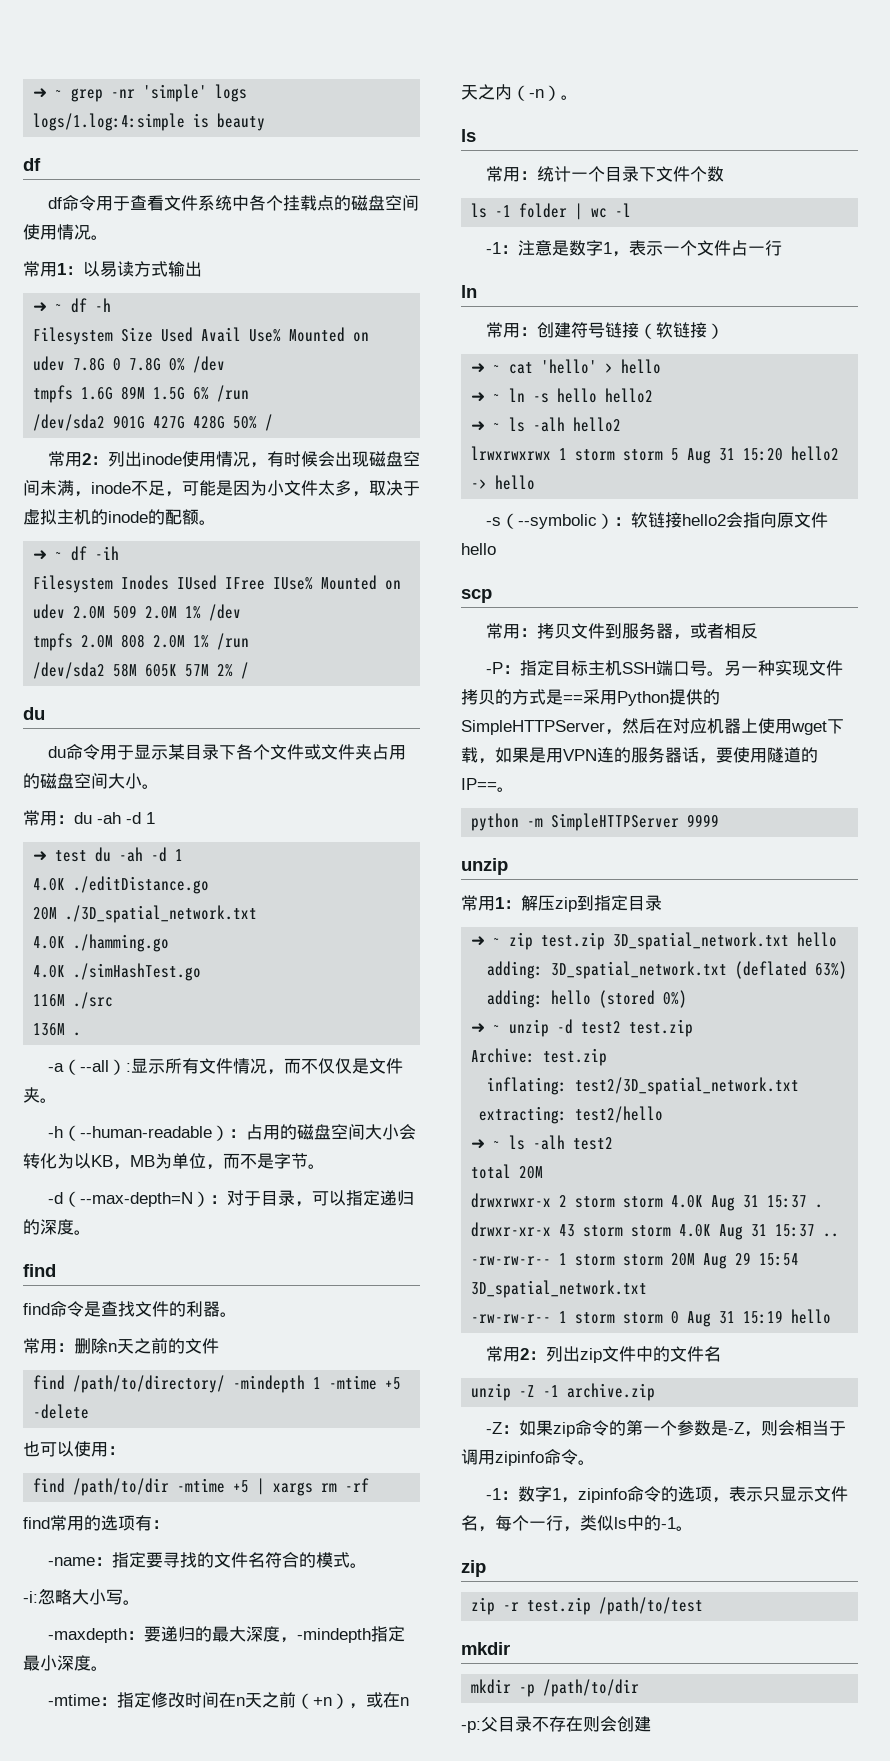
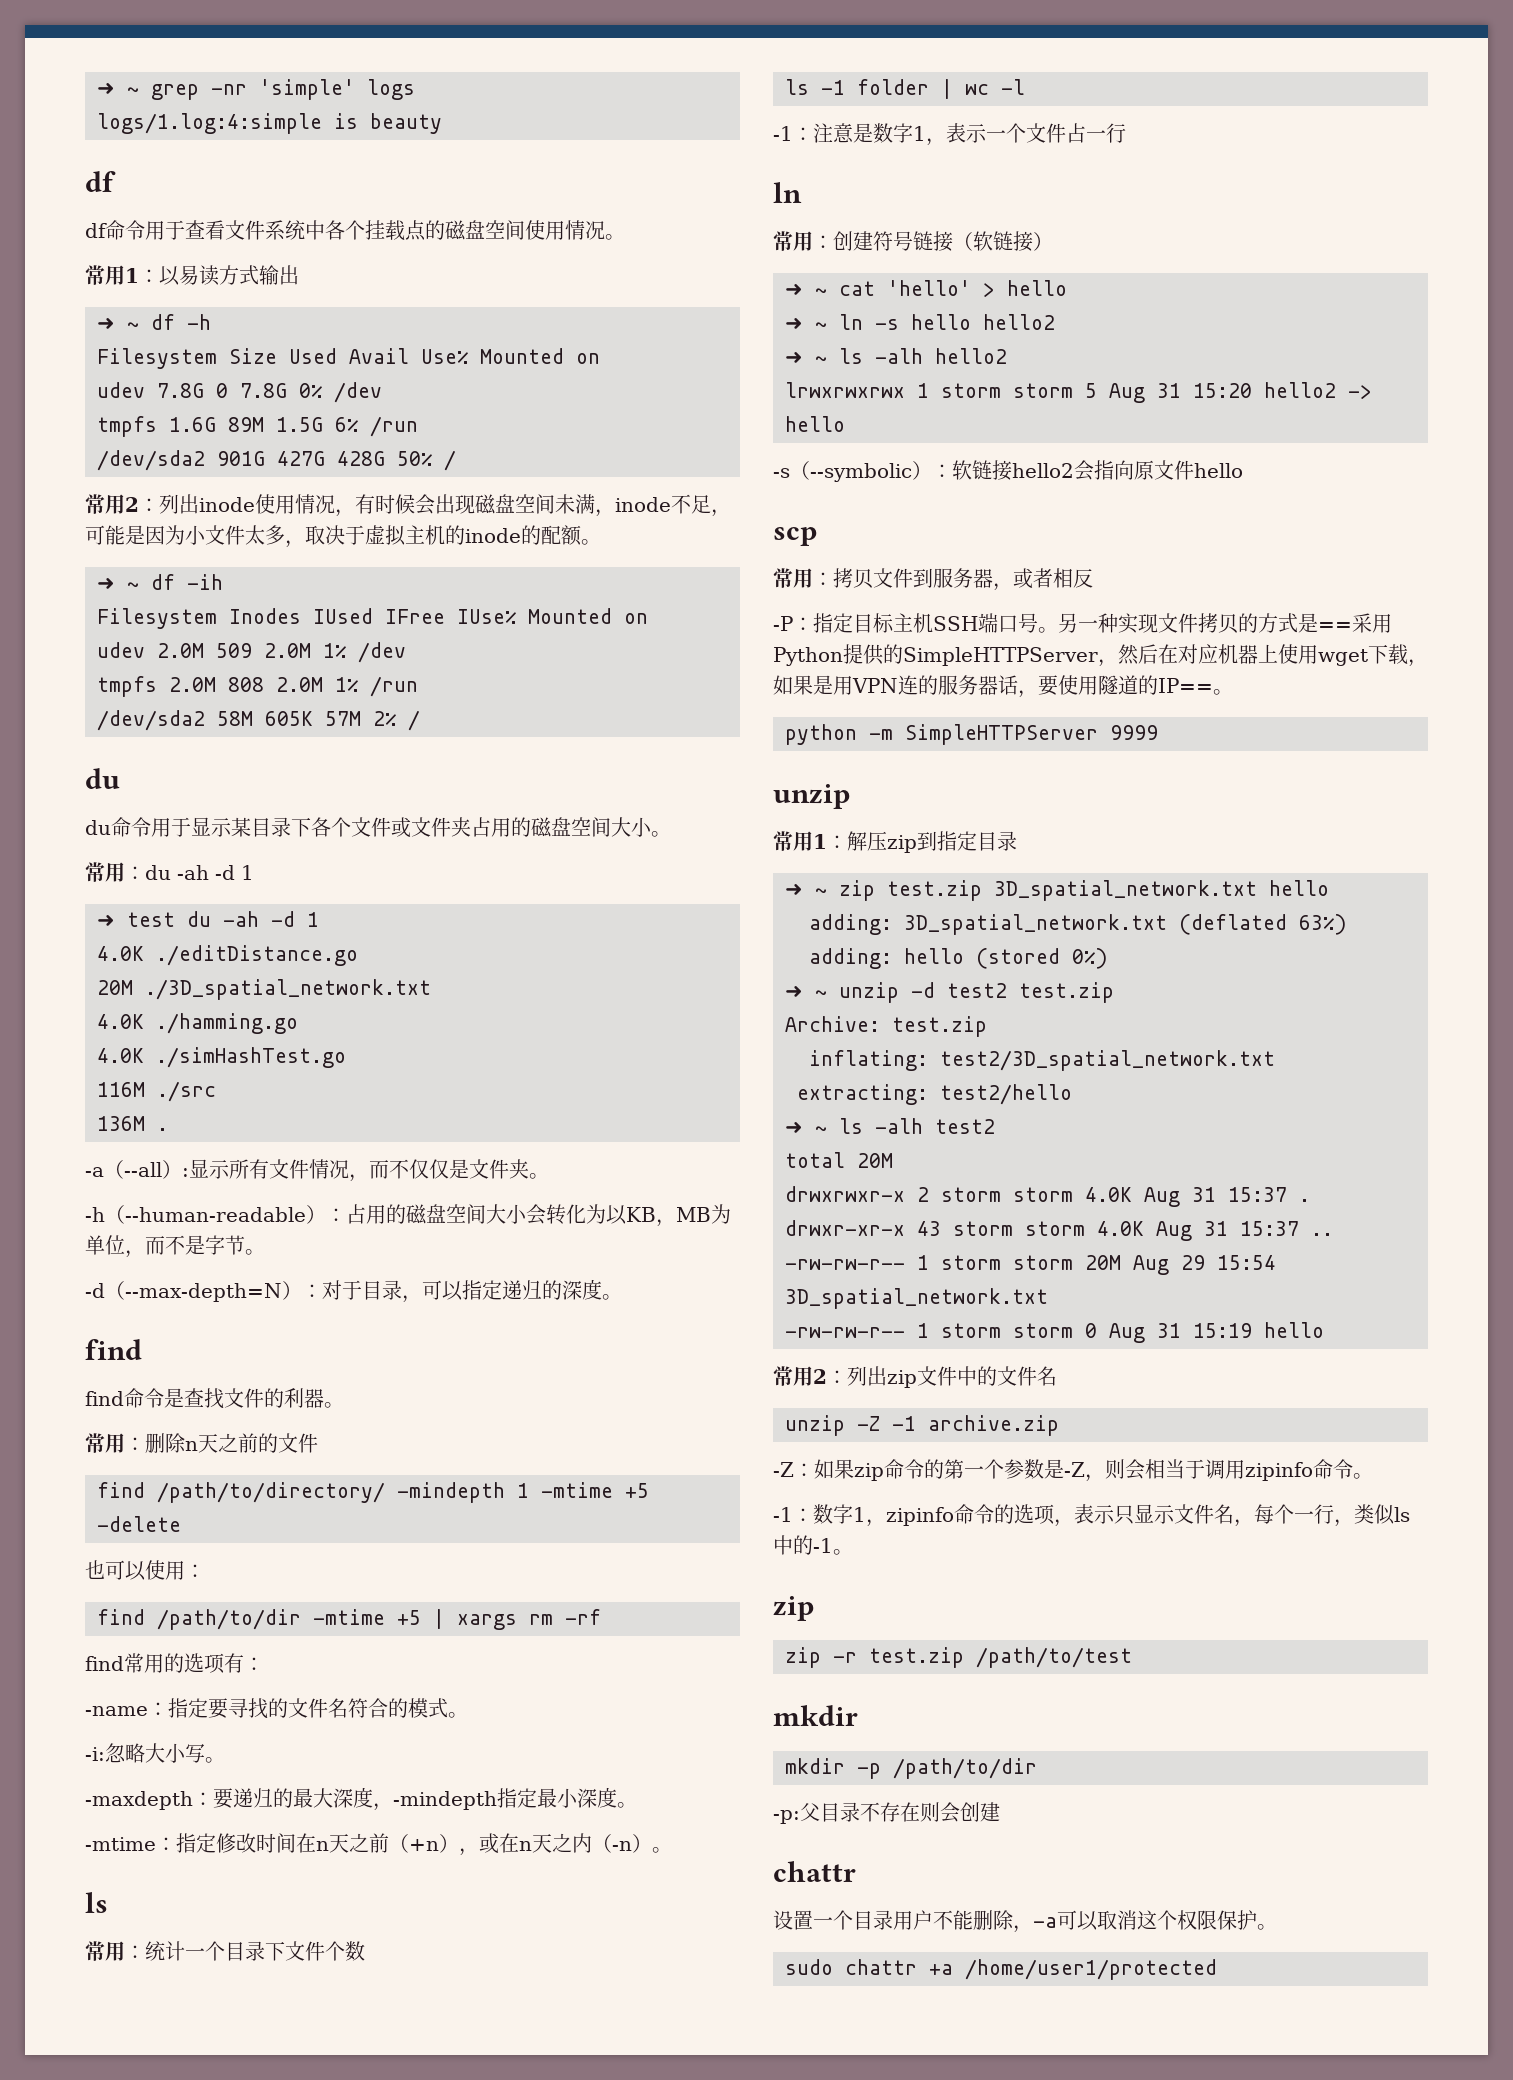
  -p:父目录不存在则会创建
+ chattr
+ 设置一个目录用户不能删除，-a可以取消这个权限保护。
+ sudo chattr +a /home/user1/protected

